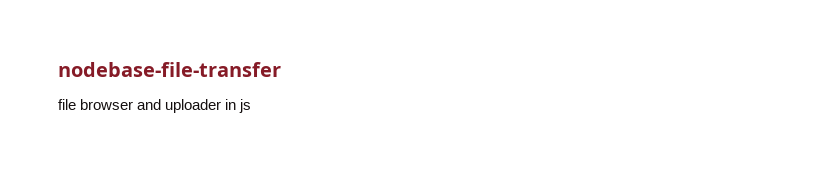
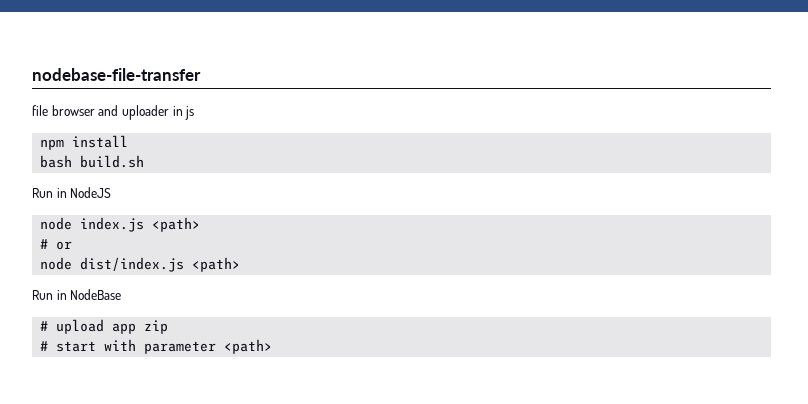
+ npm install
+ bash build.sh
+ Run in NodeJS
+ node index.js <path>
+ # or
+ node dist/index.js <path>
+ Run in NodeBase
+ # upload app zip
+ # start with parameter <path>

